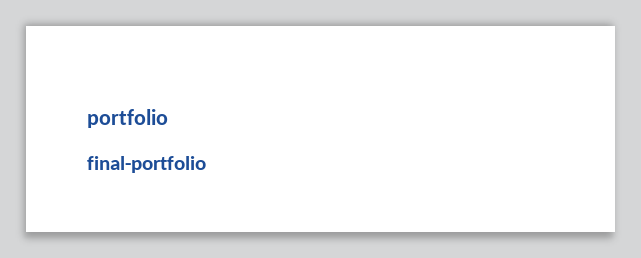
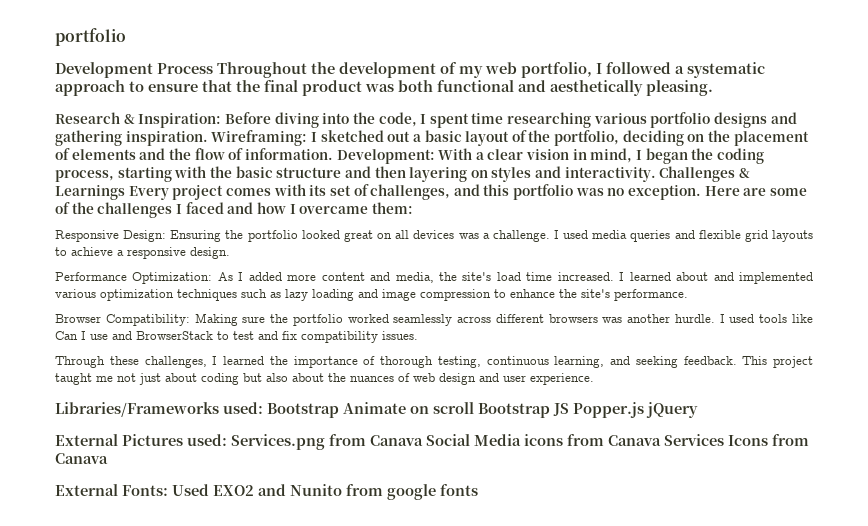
- final-portfolio
+ Development Process Throughout the development of my web portfolio, I followed a systematic approach to ensure that the final product was both functional and aesthetically pleasing.
+ Research & Inspiration: Before diving into the code, I spent time researching various portfolio designs and gathering inspiration. Wireframing: I sketched out a basic layout of the portfolio, deciding on the placement of elements and the flow of information. Development: With a clear vision in mind, I began the coding process, starting with the basic structure and then layering on styles and interactivity. Challenges & Learnings Every project comes with its set of challenges, and this portfolio was no exception. Here are some of the challenges I faced and how I overcame them:
+ Responsive Design: Ensuring the portfolio looked great on all devices was a challenge. I used media queries and flexible grid layouts to achieve a responsive design.
+ Performance Optimization: As I added more content and media, the site's load time increased. I learned about and implemented various optimization techniques such as lazy loading and image compression to enhance the site's performance.
+ Browser Compatibility: Making sure the portfolio worked seamlessly across different browsers was another hurdle. I used tools like Can I use and BrowserStack to test and fix compatibility issues.
+ Through these challenges, I learned the importance of thorough testing, continuous learning, and seeking feedback. This project taught me not just about coding but also about the nuances of web design and user experience.
+ Libraries/Frameworks used: Bootstrap Animate on scroll Bootstrap JS Popper.js jQuery
+ External Pictures used: Services.png from Canava Social Media icons from Canava Services Icons from Canava
+ External Fonts: Used EXO2 and Nunito from google fonts

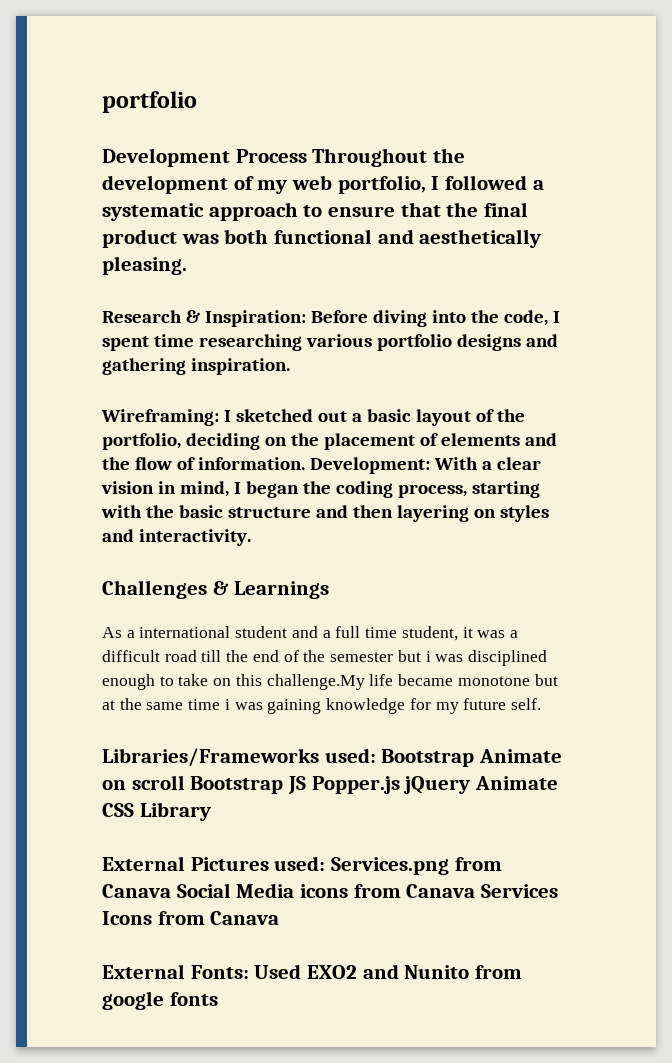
- Research & Inspiration: Before diving into the code, I spent time researching various portfolio designs and gathering inspiration. Wireframing: I sketched out a basic layout of the portfolio, deciding on the placement of elements and the flow of information.
+ Research & Inspiration: Before diving into the code, I spent time researching various portfolio designs and gathering inspiration.
+ Wireframing: I sketched out a basic layout of the portfolio, deciding on the placement of elements and the flow of information.
- Development: With a clear vision in mind, I began the coding process, starting with the basic structure and then layering on styles and interactivity. Challenges & Learnings Every project comes with its set of challenges, and this portfolio was no exception. Here are some of the challenges I faced and how I overcame them:
- Responsive Design: Ensuring the portfolio looked great on all devices was a challenge. I used media queries and flexible grid layouts to achieve a responsive design.
- Performance Optimization: As I added more content and media, the site's load time increased. I learned about and implemented various optimization techniques such as lazy loading and image compression to enhance the site's performance.
- Browser Compatibility: Making sure the portfolio worked seamlessly across different browsers was another hurdle. I used tools like Can I use and BrowserStack to test and fix compatibility issues.
- Through these challenges, I learned the importance of thorough testing, continuous learning, and seeking feedback. This project taught me not just about coding but also about the nuances of web design and user experience.
+ Development: With a clear vision in mind, I began the coding process, starting with the basic structure and then layering on styles and interactivity.
+ Challenges & Learnings
+ As a international student and a full time student, it was a difficult road till the end of the semester but i was disciplined enough to take on this challenge.My life became monotone but at the same time i was gaining knowledge for my future self.
- Libraries/Frameworks used: Bootstrap Animate on scroll Bootstrap JS Popper.js jQuery
+ Libraries/Frameworks used: Bootstrap Animate on scroll Bootstrap JS Popper.js jQuery Animate CSS Library

